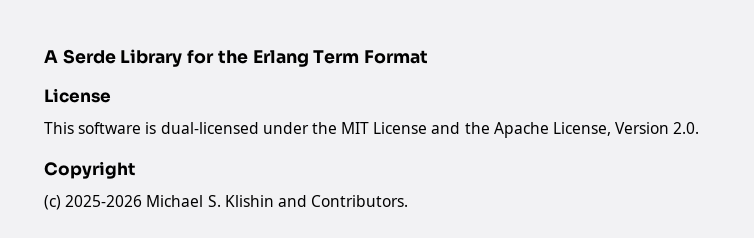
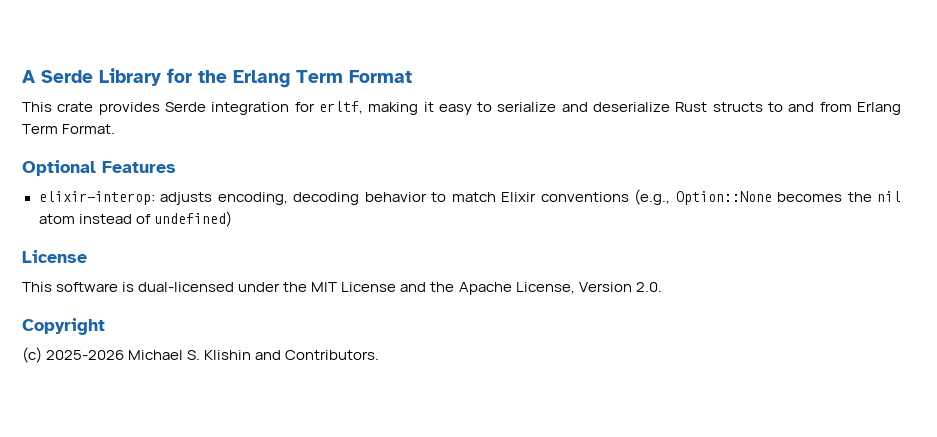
+ This crate provides Serde integration for erltf, making it easy to serialize and deserialize Rust structs to and from Erlang Term Format.
+ Optional Features
+ elixir-interop: adjusts encoding, decoding behavior to match Elixir conventions (e.g., Option::None becomes the nil atom instead of undefined)

